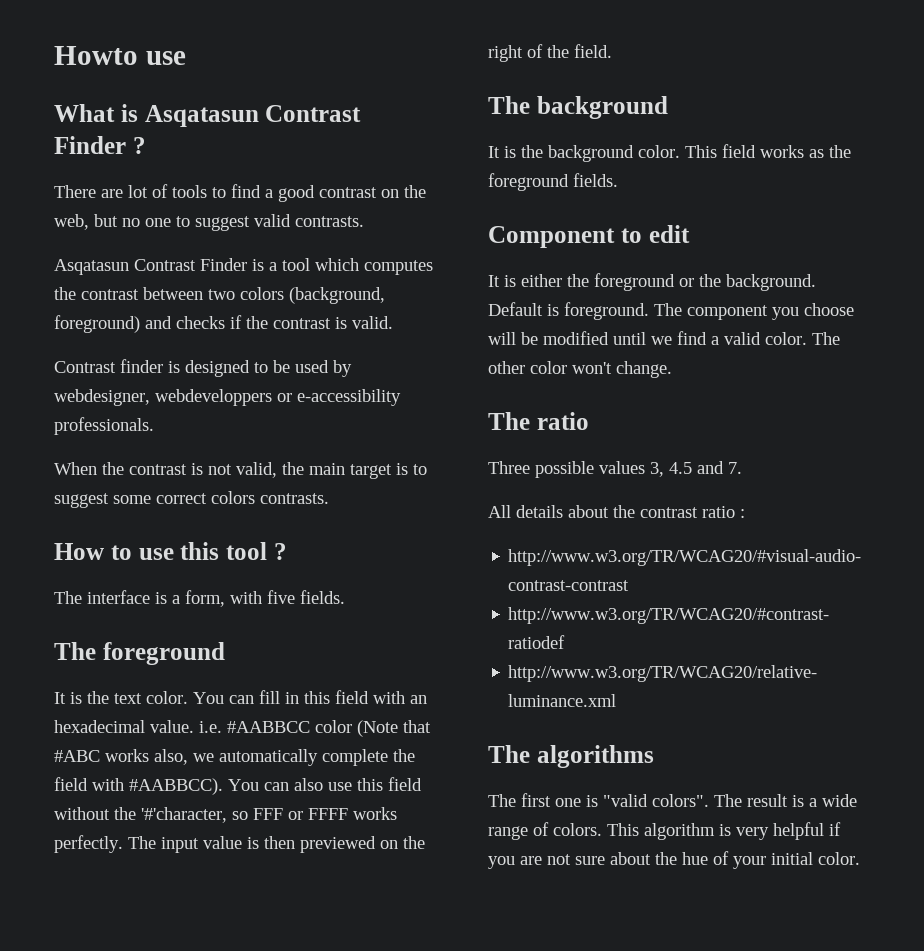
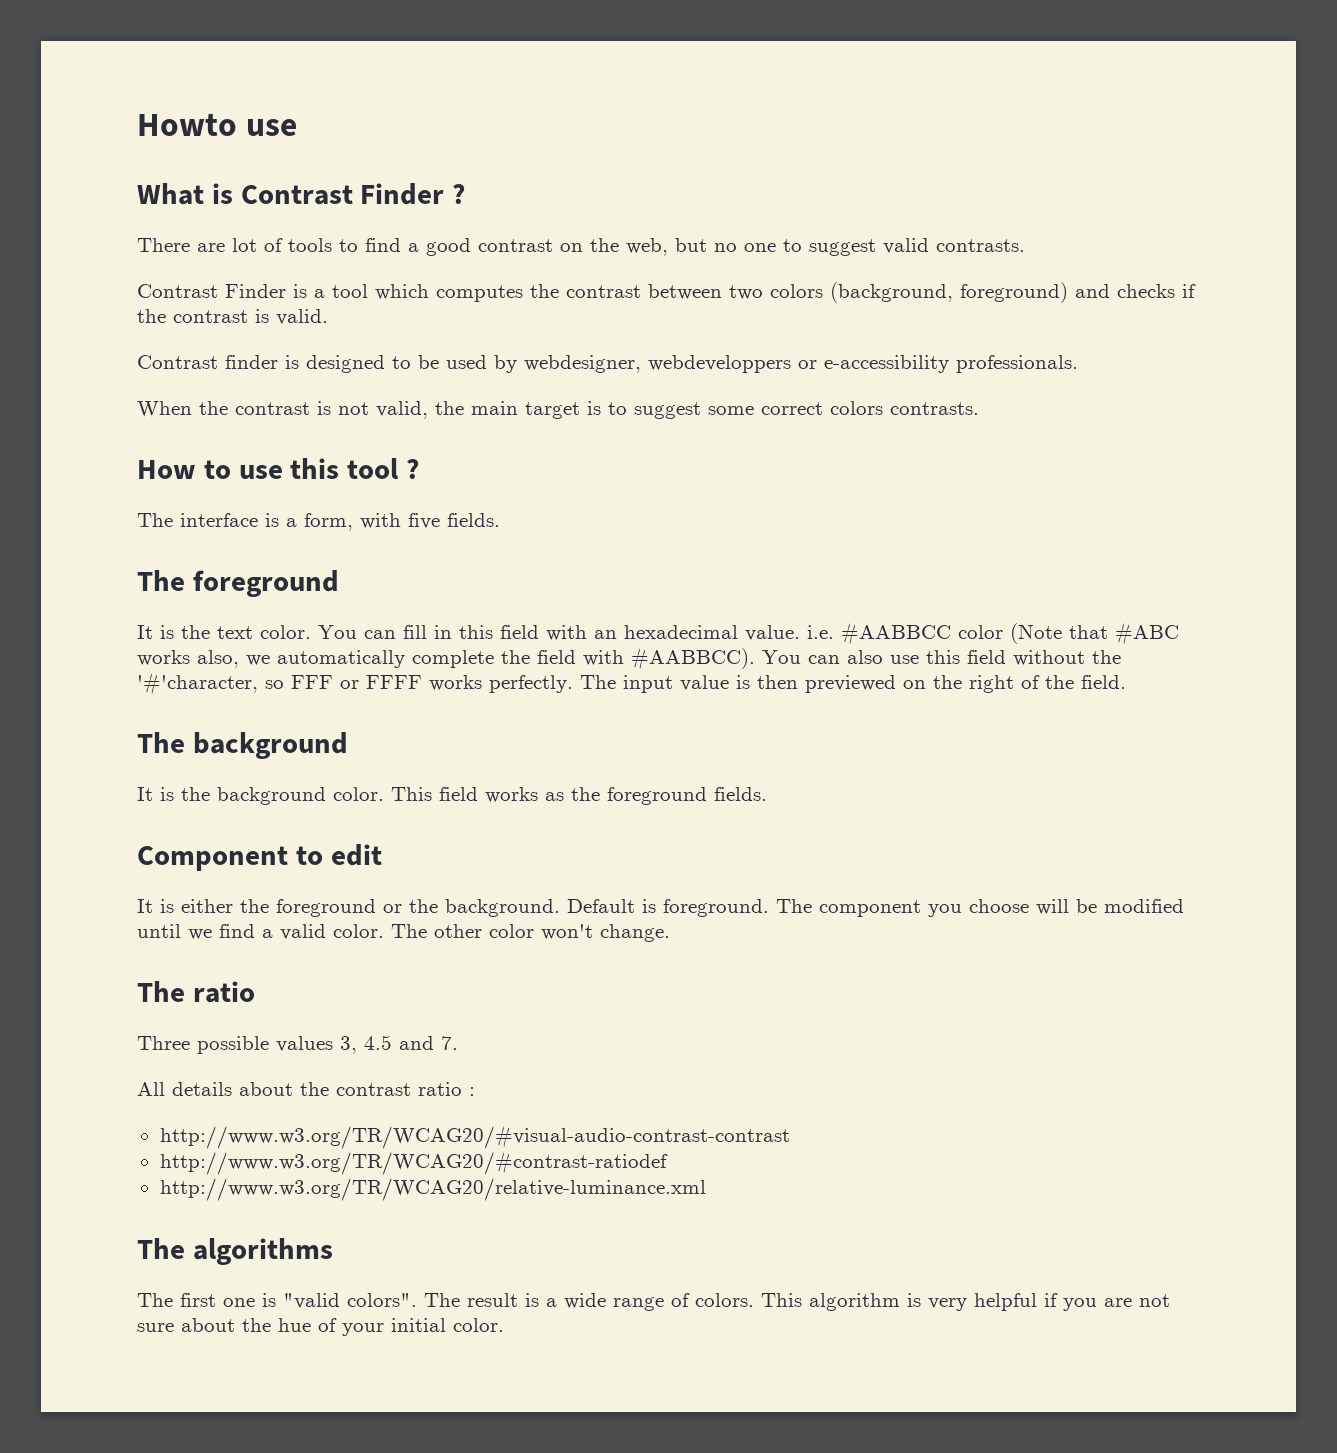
- What is Asqatasun Contrast Finder ?
+ What is Contrast Finder ?
- Asqatasun Contrast Finder is a tool which computes the contrast between two colors (background, foreground) and checks if the contrast is valid.
+ Contrast Finder is a tool which computes the contrast between two colors (background, foreground) and checks if the contrast is valid.

